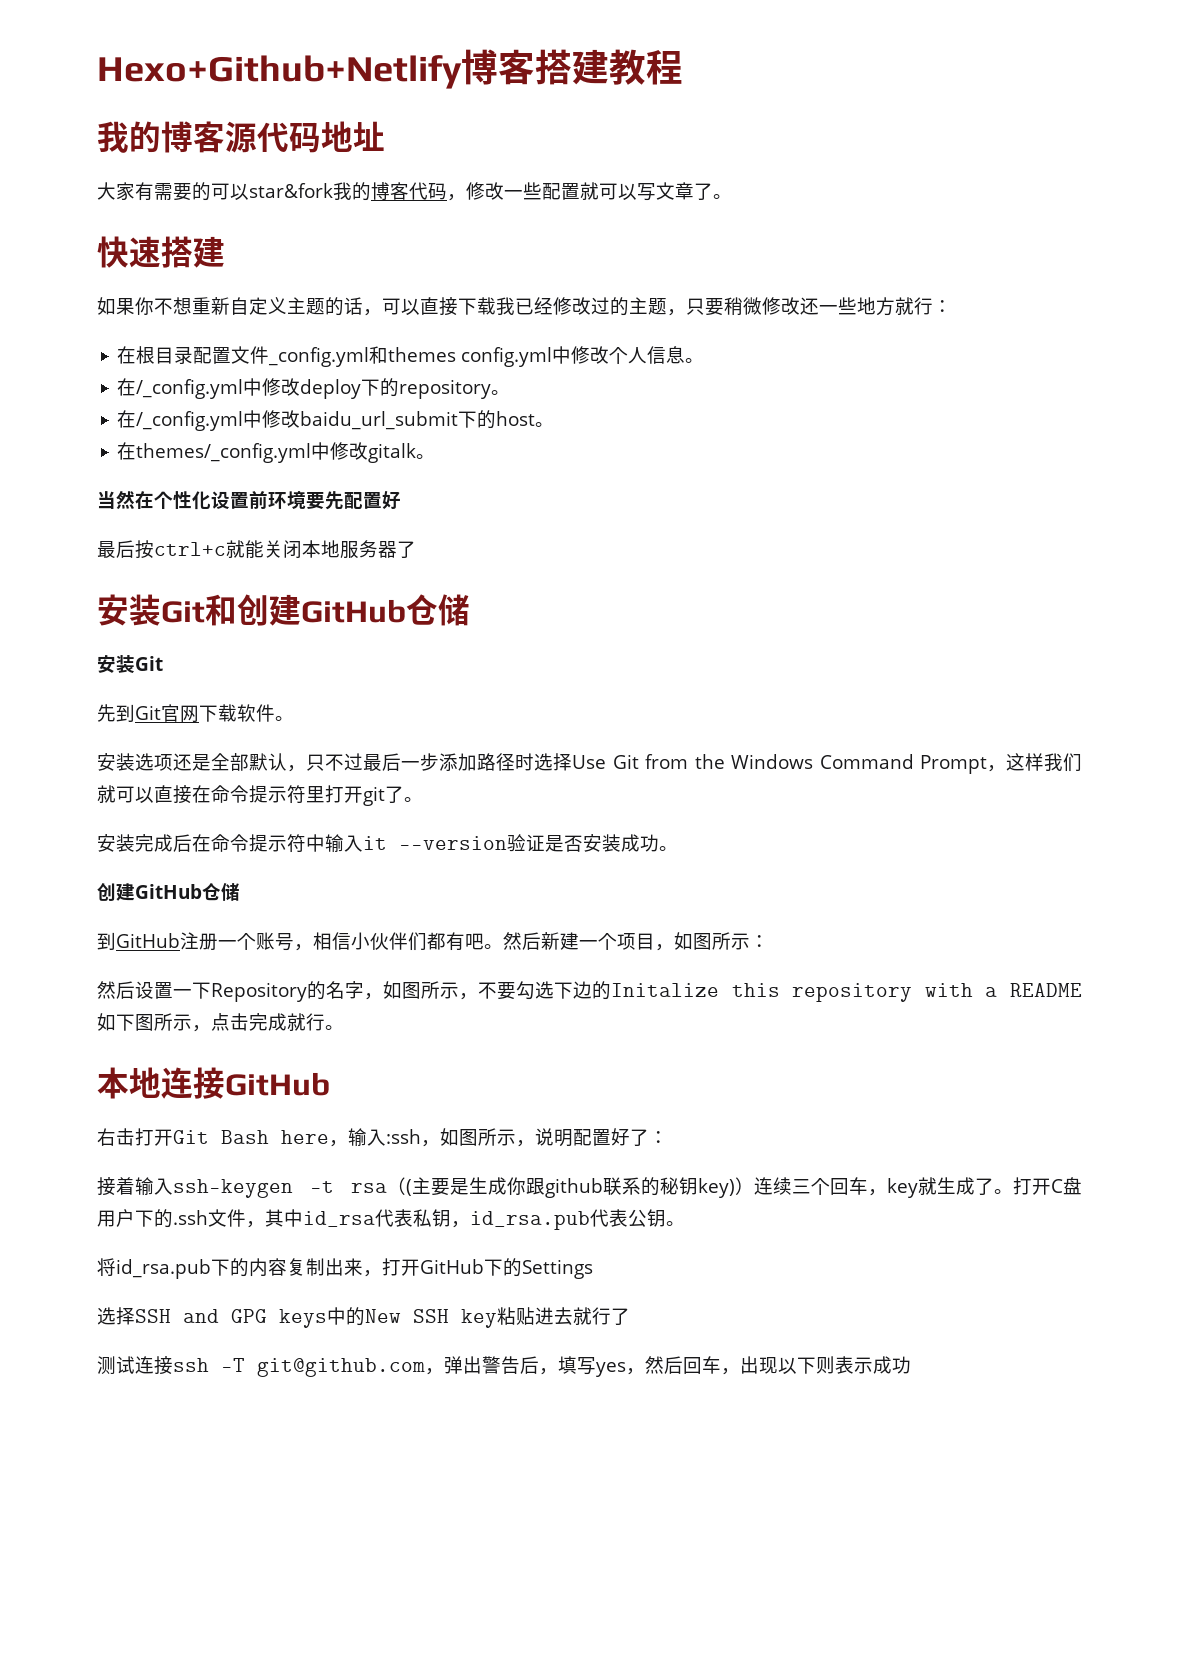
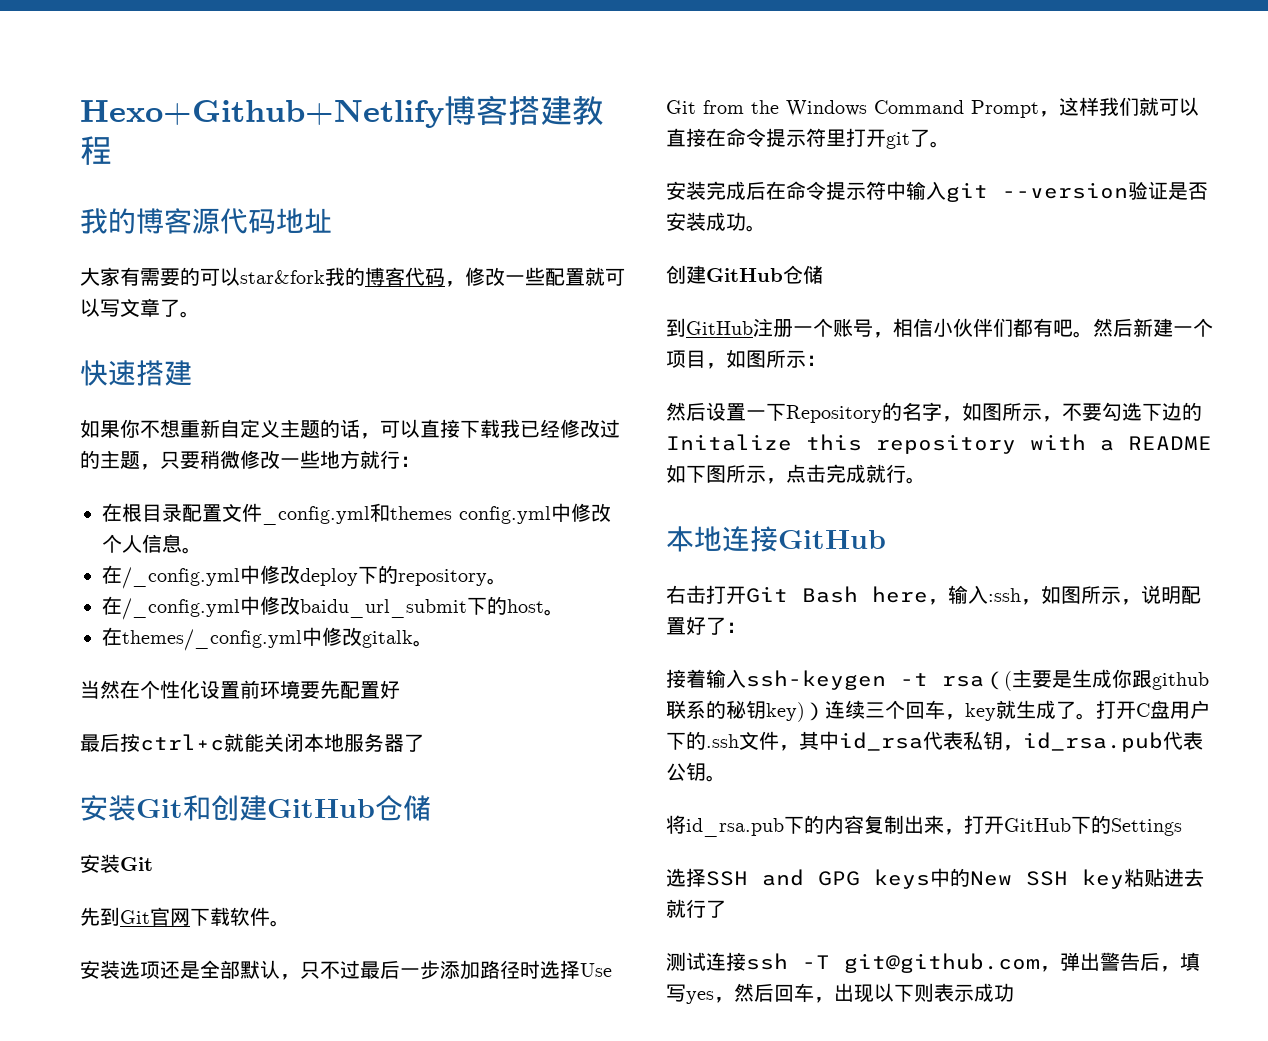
- 如果你不想重新自定义主题的话，可以直接下载我已经修改过的主题，只要稍微修改还一些地方就行：
+ 如果你不想重新自定义主题的话，可以直接下载我已经修改过的主题，只要稍微修改一些地方就行：
- 安装完成后在命令提示符中输入it --version验证是否安装成功。
+ 安装完成后在命令提示符中输入git --version验证是否安装成功。

